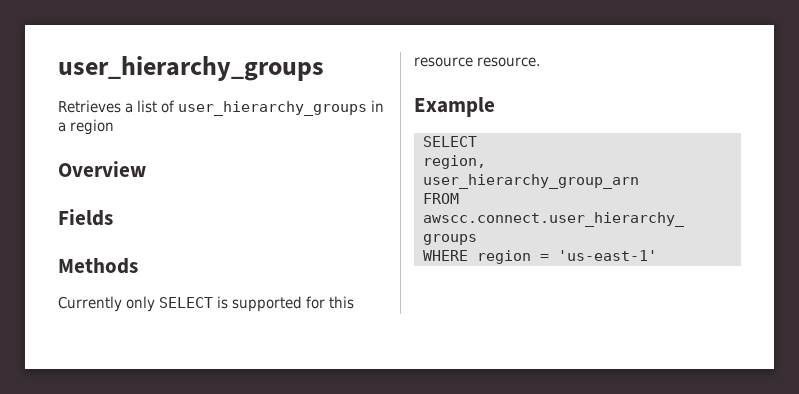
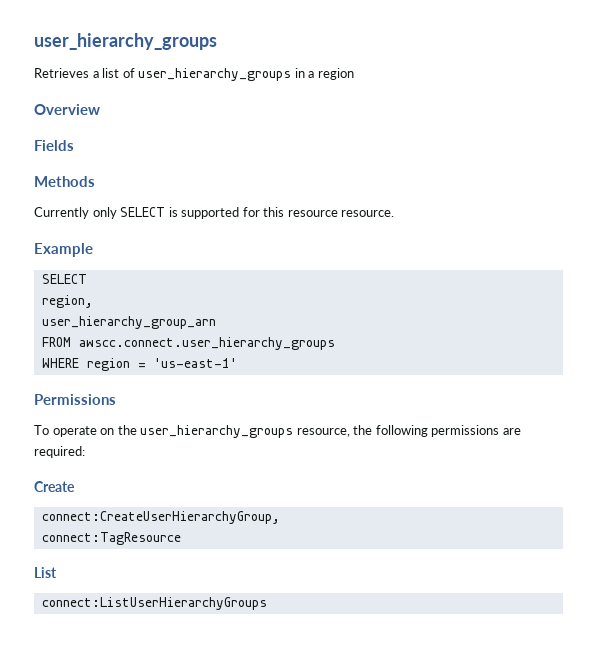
+ Permissions
+ To operate on the user_hierarchy_groups resource, the following permissions are required:
+ Create
+ connect:CreateUserHierarchyGroup,
+ connect:TagResource
+ List
+ connect:ListUserHierarchyGroups

